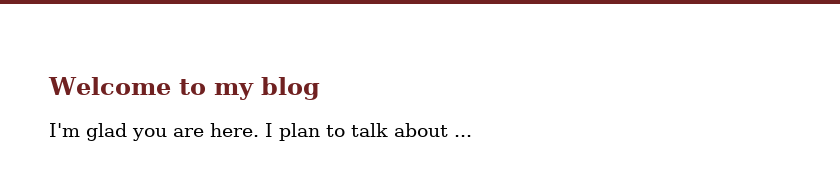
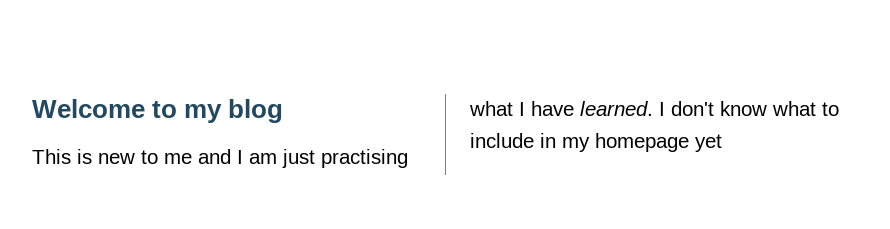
- I'm glad you are here. I plan to talk about ...
+ This is new to me and I am just practising what I have learned. I don't know what to include in my homepage yet

